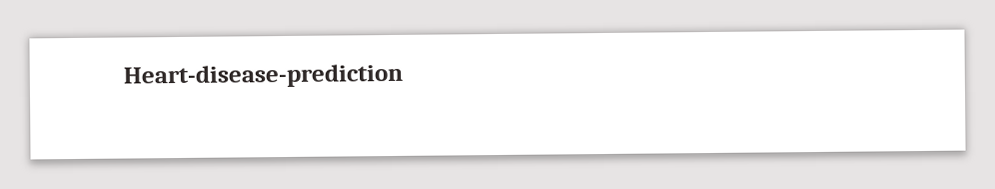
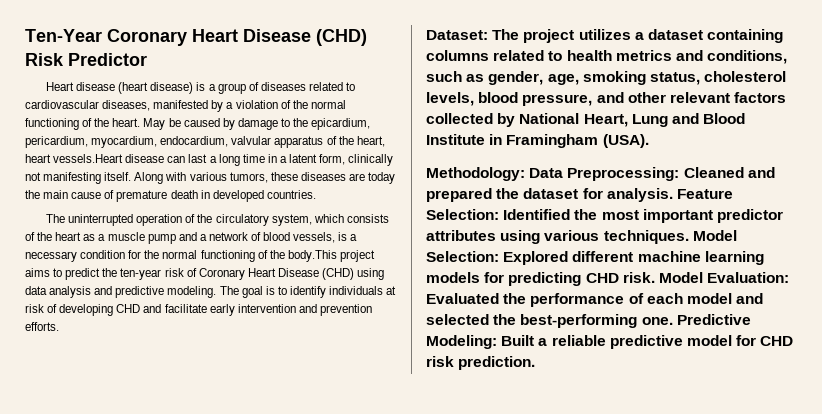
- Heart-disease-prediction
+ Ten-Year Coronary Heart Disease (CHD) Risk Predictor
+ Heart disease (heart disease) is a group of diseases related to cardiovascular diseases, manifested by a violation of the normal functioning of the heart. May be caused by damage to the epicardium, pericardium, myocardium, endocardium, valvular apparatus of the heart, heart vessels.Heart disease can last a long time in a latent form, clinically not manifesting itself. Along with various tumors, these diseases are today the main cause of premature death in developed countries.
+ The uninterrupted operation of the circulatory system, which consists of the heart as a muscle pump and a network of blood vessels, is a necessary condition for the normal functioning of the body.This project aims to predict the ten-year risk of Coronary Heart Disease (CHD) using data analysis and predictive modeling. The goal is to identify individuals at risk of developing CHD and facilitate early intervention and prevention efforts.
+ Dataset: The project utilizes a dataset containing columns related to health metrics and conditions, such as gender, age, smoking status, cholesterol levels, blood pressure, and other relevant factors collected by National Heart, Lung and Blood Institute in Framingham (USA).
+ Methodology: Data Preprocessing: Cleaned and prepared the dataset for analysis. Feature Selection: Identified the most important predictor attributes using various techniques. Model Selection: Explored different machine learning models for predicting CHD risk. Model Evaluation: Evaluated the performance of each model and selected the best-performing one. Predictive Modeling: Built a reliable predictive model for CHD risk prediction.

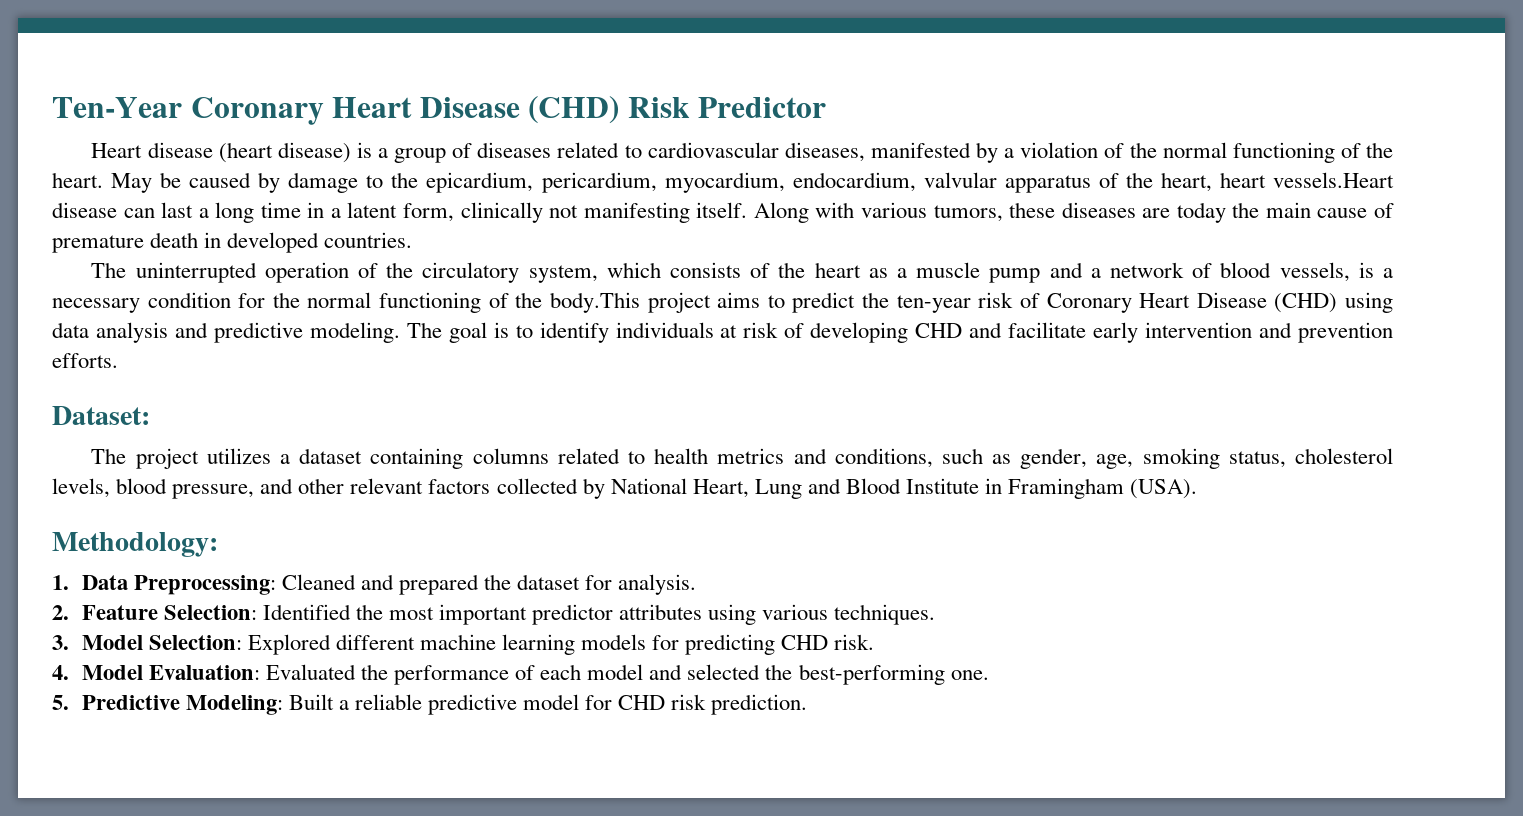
- Dataset: The project utilizes a dataset containing columns related to health metrics and conditions, such as gender, age, smoking status, cholesterol levels, blood pressure, and other relevant factors collected by National Heart, Lung and Blood Institute in Framingham (USA).
+ Dataset:
+ The project utilizes a dataset containing columns related to health metrics and conditions, such as gender, age, smoking status, cholesterol levels, blood pressure, and other relevant factors collected by National Heart, Lung and Blood Institute in Framingham (USA).
- Methodology: Data Preprocessing: Cleaned and prepared the dataset for analysis. Feature Selection: Identified the most important predictor attributes using various techniques. Model Selection: Explored different machine learning models for predicting CHD risk. Model Evaluation: Evaluated the performance of each model and selected the best-performing one. Predictive Modeling: Built a reliable predictive model for CHD risk prediction.
+ Methodology:
+ 1. Data Preprocessing: Cleaned and prepared the dataset for analysis.
+ 2. Feature Selection: Identified the most important predictor attributes using various techniques.
+ 3. Model Selection: Explored different machine learning models for predicting CHD risk.
+ 4. Model Evaluation: Evaluated the performance of each model and selected the best-performing one.
+ 5. Predictive Modeling: Built a reliable predictive model for CHD risk prediction.

